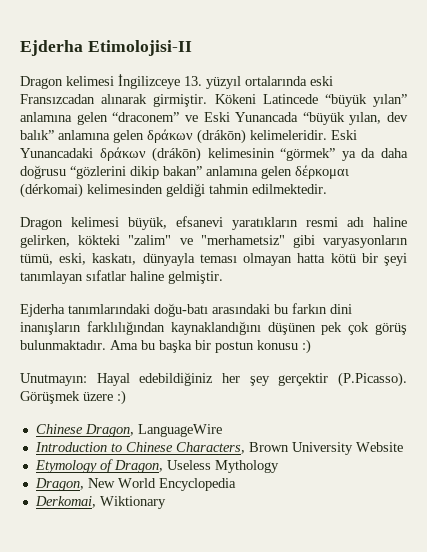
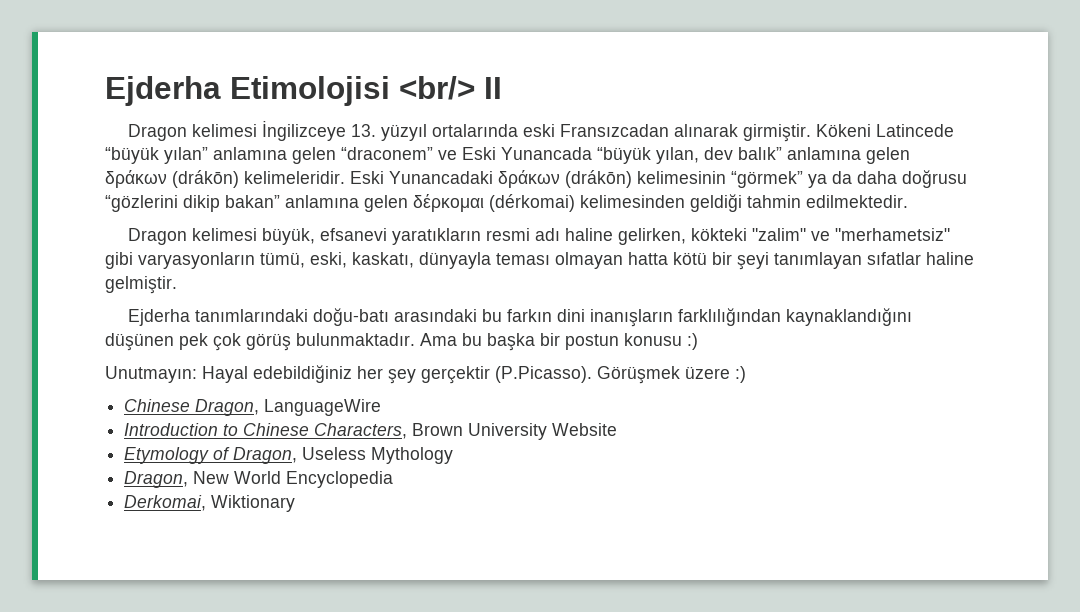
- Ejderha Etimolojisi-II
+ Ejderha Etimolojisi <br/> II

